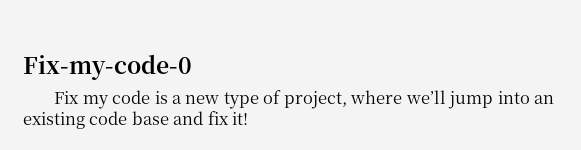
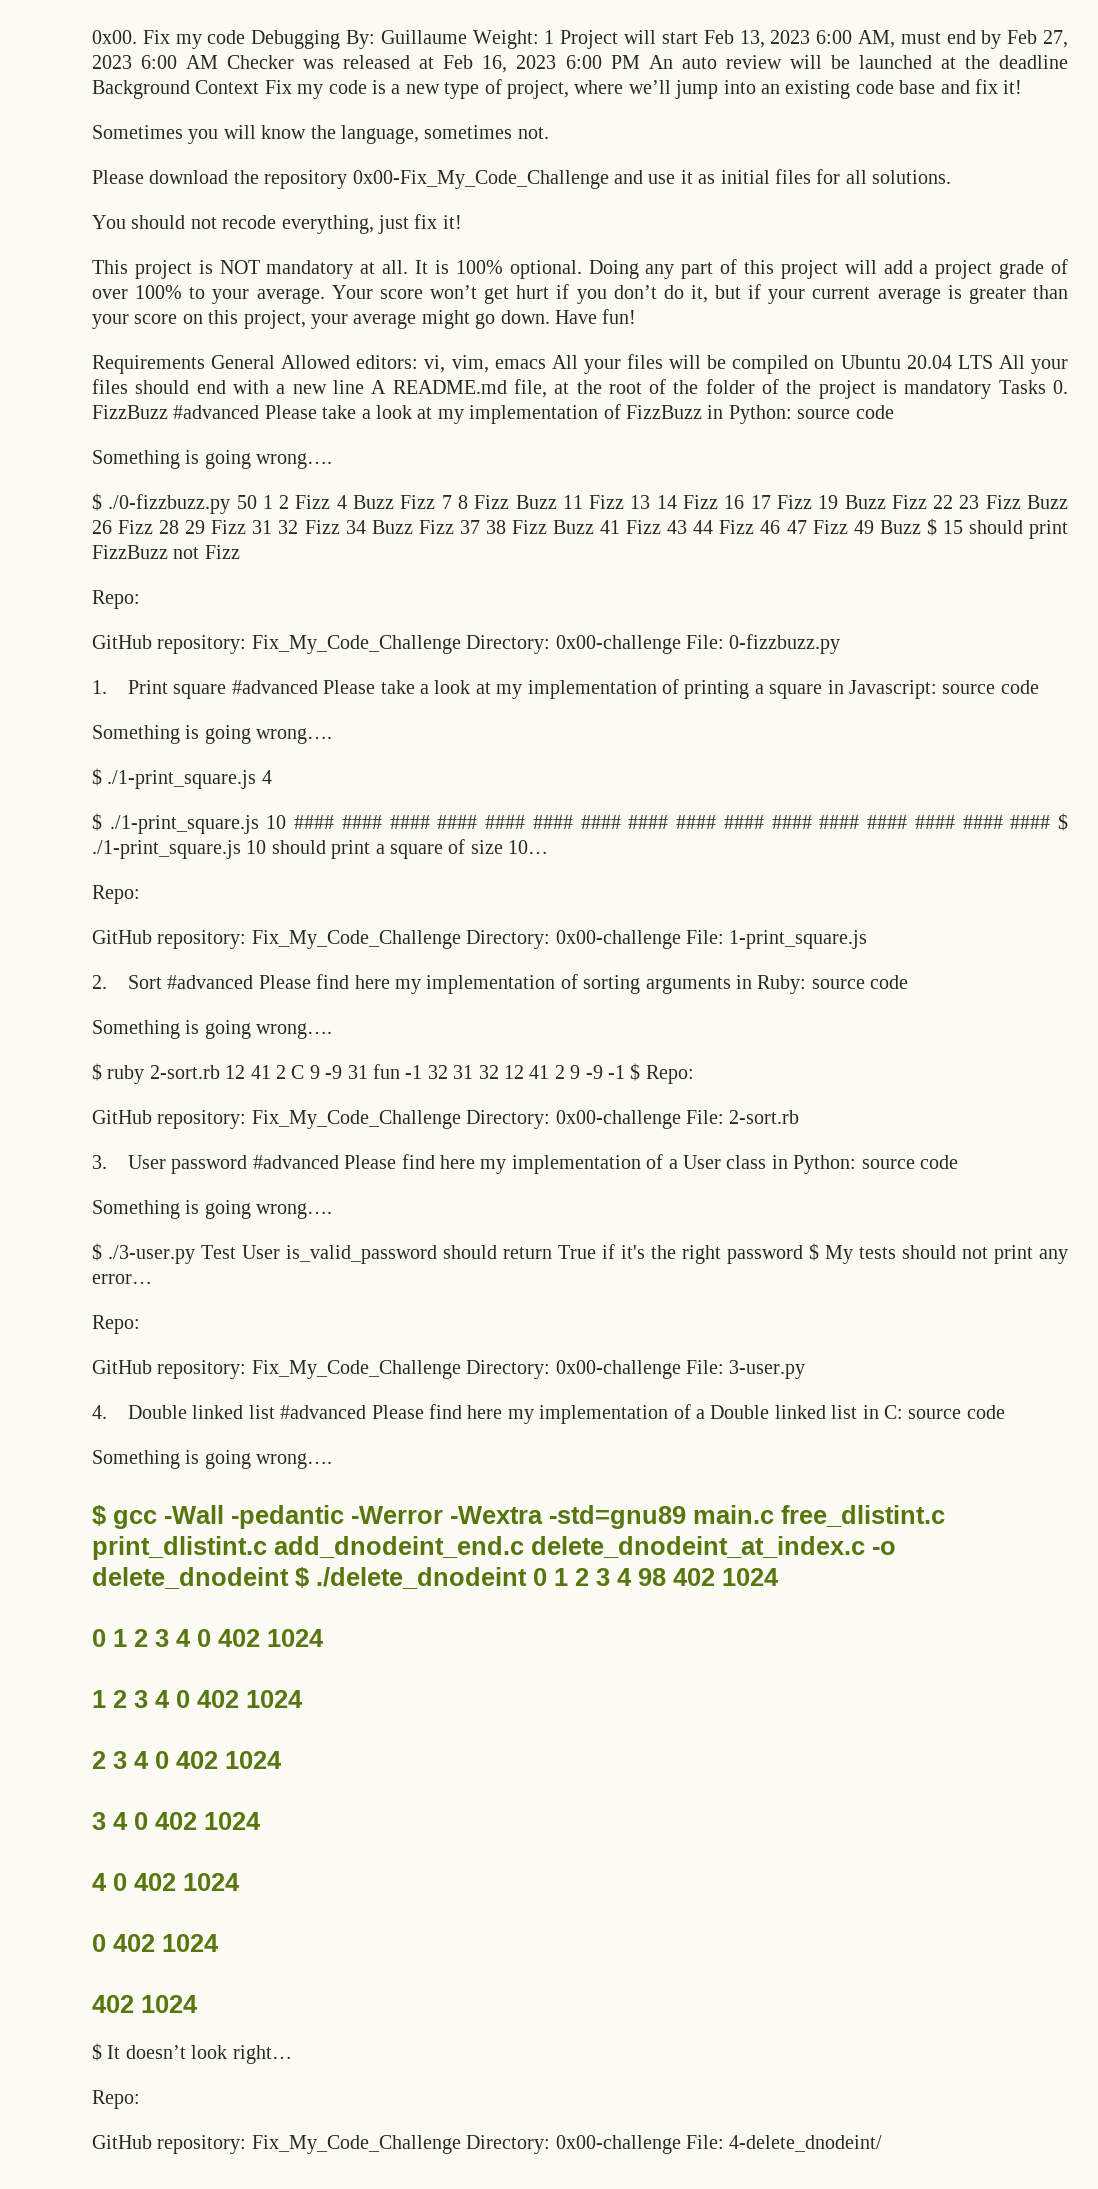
- Fix-my-code-0
- Fix my code is a new type of project, where we’ll jump into an existing code base and fix it!
+ 0x00. Fix my code Debugging By: Guillaume Weight: 1 Project will start Feb 13, 2023 6:00 AM, must end by Feb 27, 2023 6:00 AM Checker was released at Feb 16, 2023 6:00 PM An auto review will be launched at the deadline Background Context Fix my code is a new type of project, where we’ll jump into an existing code base and fix it!
+ Sometimes you will know the language, sometimes not.
+ Please download the repository 0x00-Fix_My_Code_Challenge and use it as initial files for all solutions.
+ You should not recode everything, just fix it!
+ This project is NOT mandatory at all. It is 100% optional. Doing any part of this project will add a project grade of over 100% to your average. Your score won’t get hurt if you don’t do it, but if your current average is greater than your score on this project, your average might go down. Have fun!
+ Requirements General Allowed editors: vi, vim, emacs All your files will be compiled on Ubuntu 20.04 LTS All your files should end with a new line A README.md file, at the root of the folder of the project is mandatory Tasks 0. FizzBuzz #advanced Please take a look at my implementation of FizzBuzz in Python: source code
+ Something is going wrong….
+ $ ./0-fizzbuzz.py 50 1 2 Fizz 4 Buzz Fizz 7 8 Fizz Buzz 11 Fizz 13 14 Fizz 16 17 Fizz 19 Buzz Fizz 22 23 Fizz Buzz 26 Fizz 28 29 Fizz 31 32 Fizz 34 Buzz Fizz 37 38 Fizz Buzz 41 Fizz 43 44 Fizz 46 47 Fizz 49 Buzz $ 15 should print FizzBuzz not Fizz
+ Repo:
+ GitHub repository: Fix_My_Code_Challenge Directory: 0x00-challenge File: 0-fizzbuzz.py
+ 1. Print square #advanced Please take a look at my implementation of printing a square in Javascript: source code
+ Something is going wrong….
+ $ ./1-print_square.js 4
+ $ ./1-print_square.js 10 #### #### #### #### #### #### #### #### #### #### #### #### #### #### #### #### $ ./1-print_square.js 10 should print a square of size 10…
+ Repo:
+ GitHub repository: Fix_My_Code_Challenge Directory: 0x00-challenge File: 1-print_square.js
+ 2. Sort #advanced Please find here my implementation of sorting arguments in Ruby: source code
+ Something is going wrong….
+ $ ruby 2-sort.rb 12 41 2 C 9 -9 31 fun -1 32 31 32 12 41 2 9 -9 -1 $ Repo:
+ GitHub repository: Fix_My_Code_Challenge Directory: 0x00-challenge File: 2-sort.rb
+ 3. User password #advanced Please find here my implementation of a User class in Python: source code
+ Something is going wrong….
+ $ ./3-user.py Test User is_valid_password should return True if it's the right password $ My tests should not print any error…
+ Repo:
+ GitHub repository: Fix_My_Code_Challenge Directory: 0x00-challenge File: 3-user.py
+ 4. Double linked list #advanced Please find here my implementation of a Double linked list in C: source code
+ Something is going wrong….
+ $ gcc -Wall -pedantic -Werror -Wextra -std=gnu89 main.c free_dlistint.c print_dlistint.c add_dnodeint_end.c delete_dnodeint_at_index.c -o delete_dnodeint $ ./delete_dnodeint 0 1 2 3 4 98 402 1024
+ 0 1 2 3 4 0 402 1024
+ 1 2 3 4 0 402 1024
+ 2 3 4 0 402 1024
+ 3 4 0 402 1024
+ 4 0 402 1024
+ 0 402 1024
+ 402 1024
+ $ It doesn’t look right…
+ Repo:
+ GitHub repository: Fix_My_Code_Challenge Directory: 0x00-challenge File: 4-delete_dnodeint/

